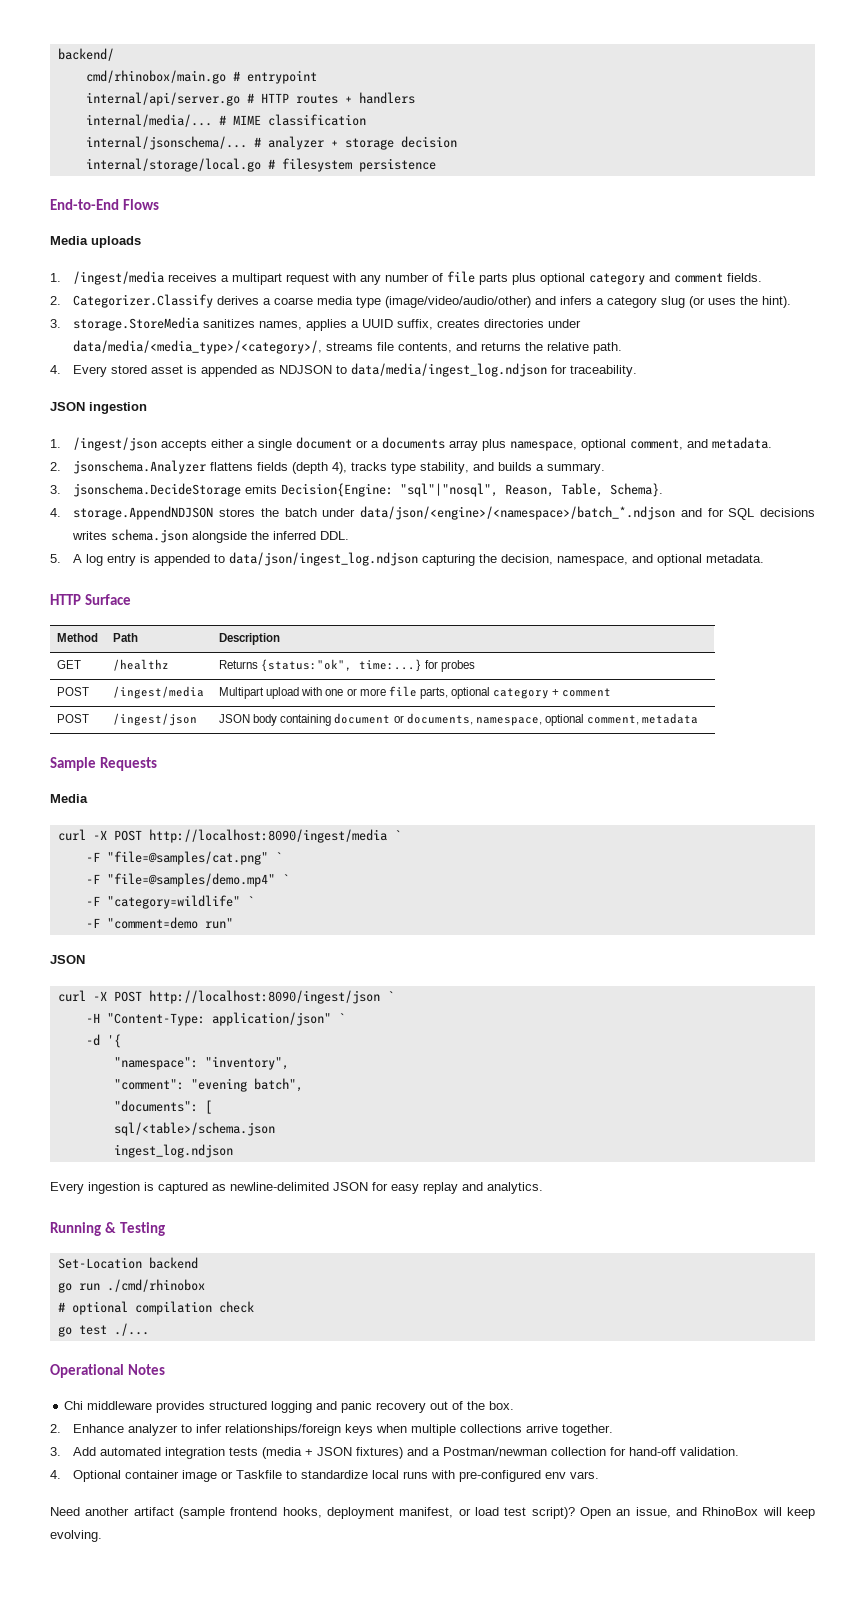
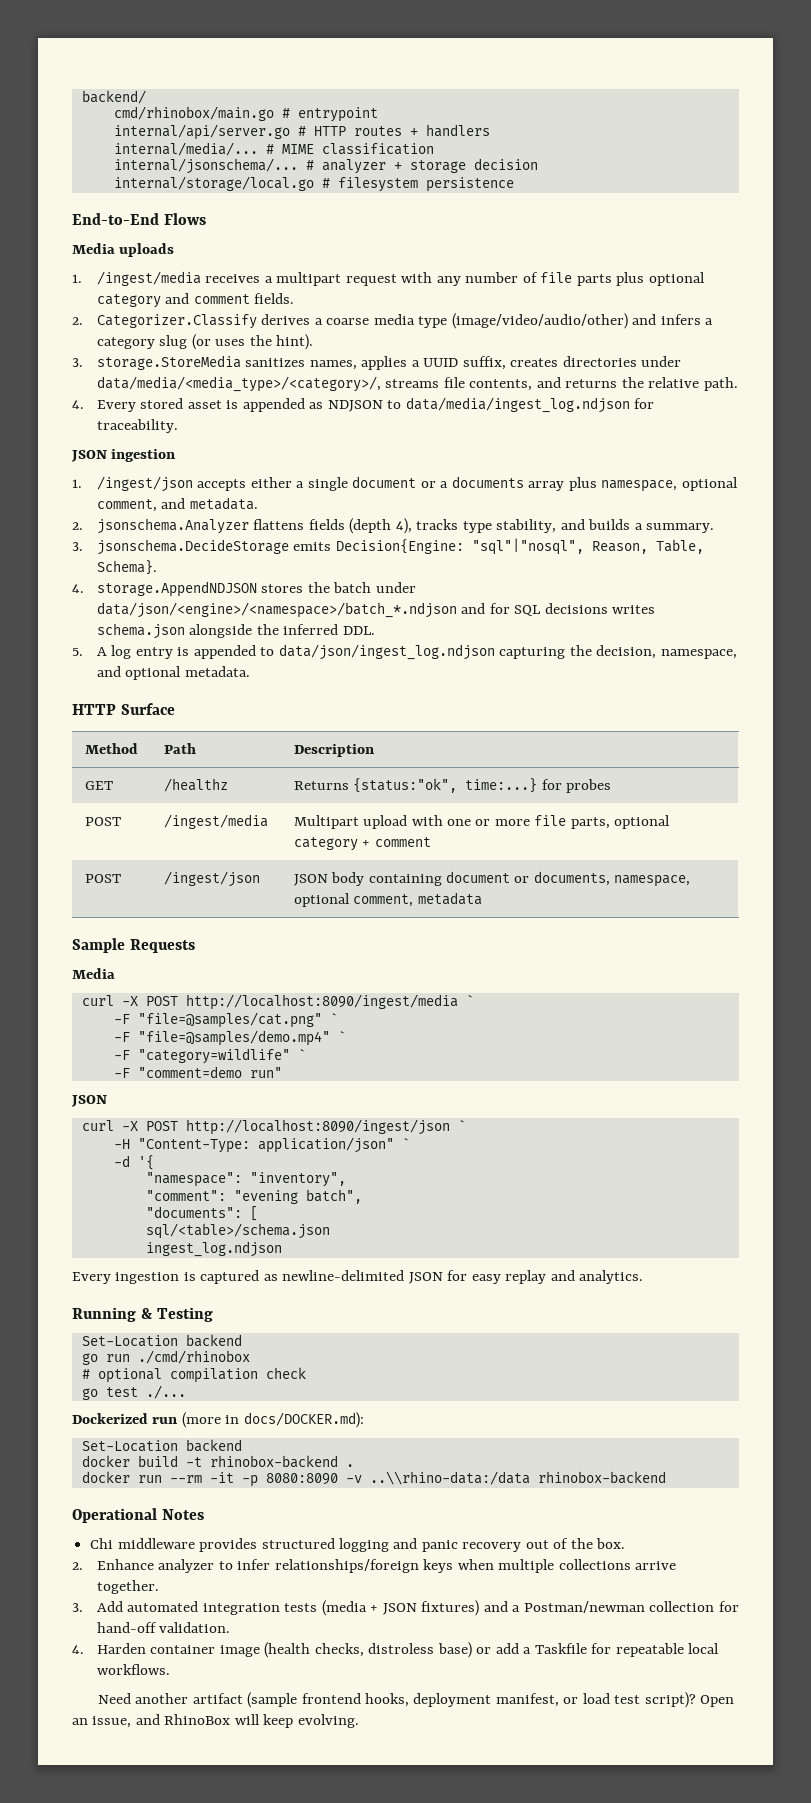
+ Dockerized run (more in docs/DOCKER.md):
+ Set-Location backend
+ docker build -t rhinobox-backend .
+ docker run --rm -it -p 8080:8090 -v ..\\rhino-data:/data rhinobox-backend
- 4. Optional container image or Taskfile to standardize local runs with pre-configured env vars.
+ 4. Harden container image (health checks, distroless base) or add a Taskfile for repeatable local workflows.

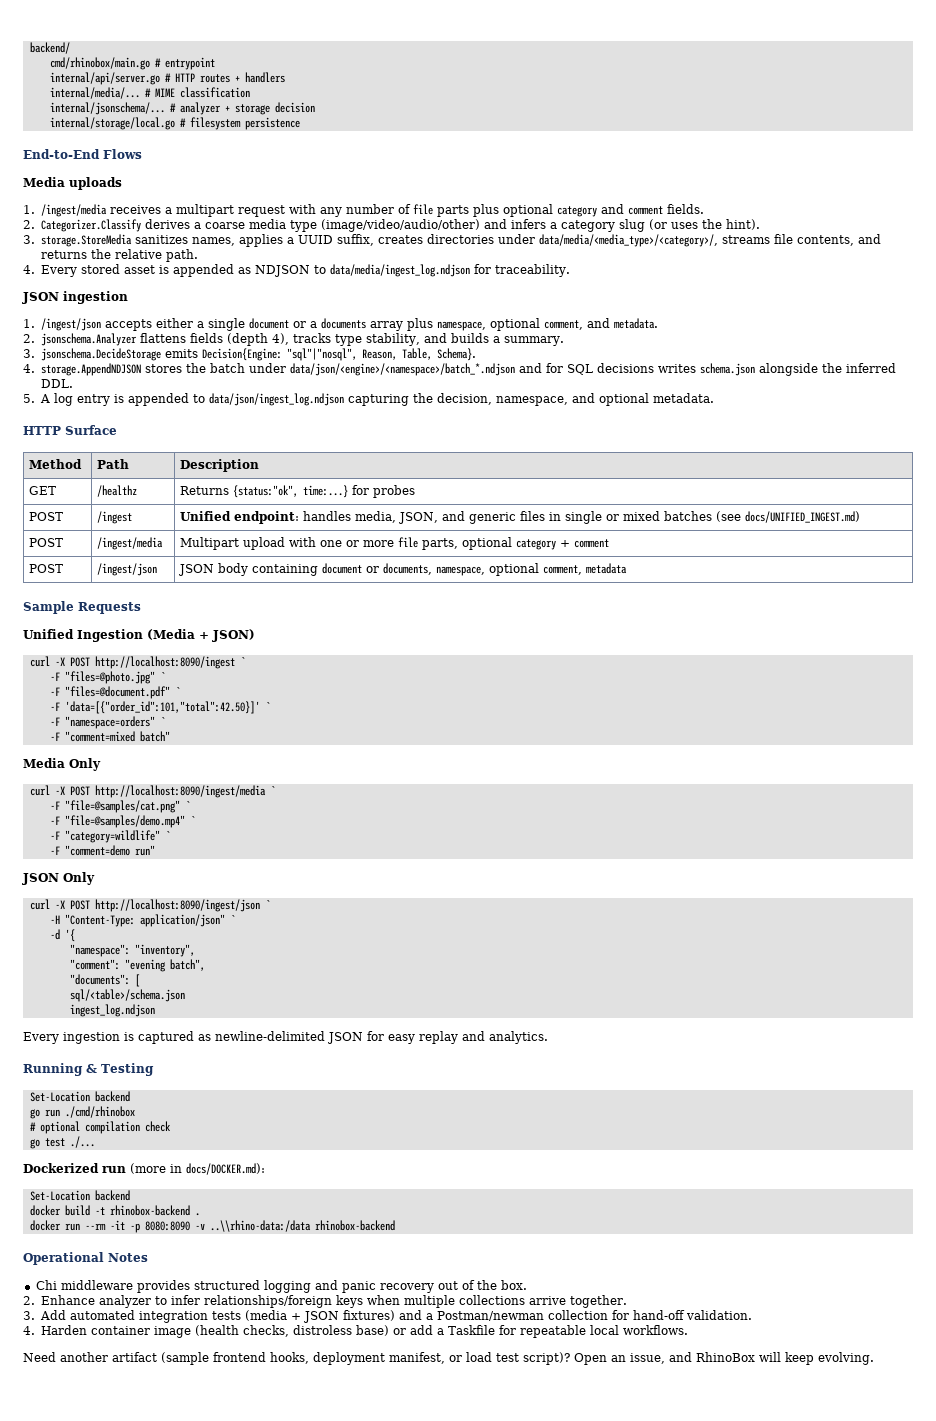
+ POST | /ingest | Unified endpoint: handles media, JSON, and generic files in single or mixed batches (see docs/UNIFIED_INGEST.md)
  Sample Requests
- Media
+ Unified Ingestion (Media + JSON)
+ curl -X POST http://localhost:8090/ingest `
+ -F "files=@photo.jpg" `
+ -F "files=@document.pdf" `
+ -F 'data=[{"order_id":101,"total":42.50}]' `
+ -F "namespace=orders" `
+ -F "comment=mixed batch"
+ Media Only
  -F "comment=demo run"
- JSON
+ JSON Only

